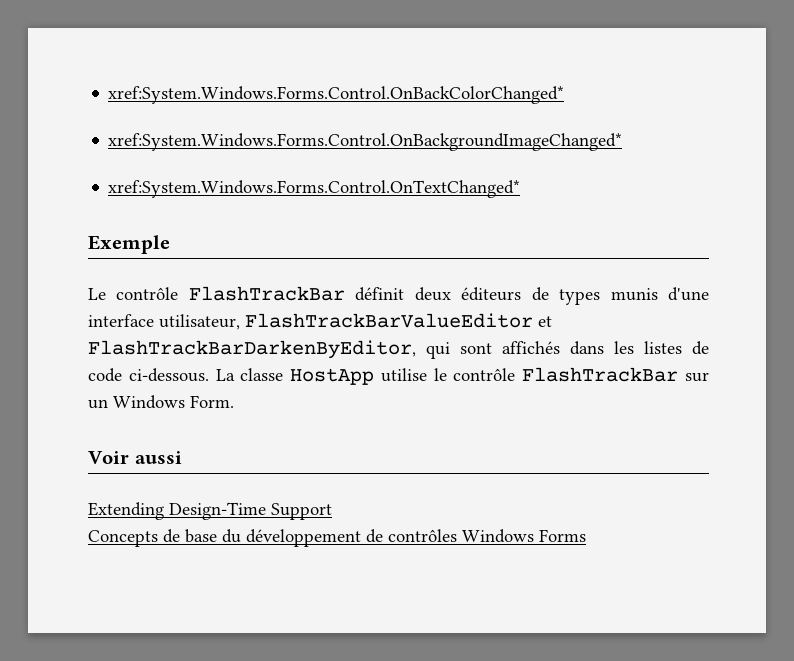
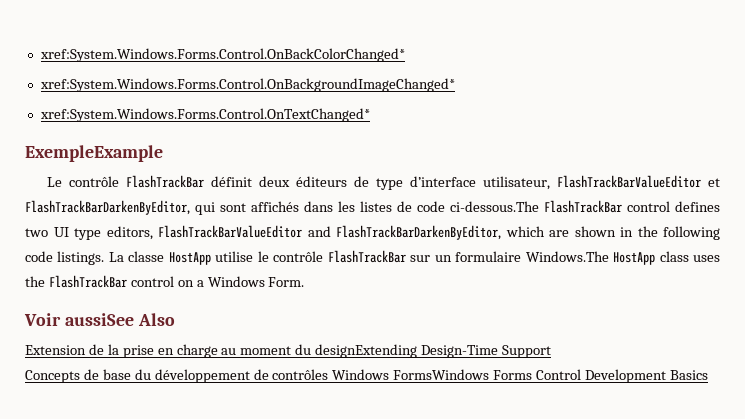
- Exemple
+ ExempleExample
- Le contrôle FlashTrackBar définit deux éditeurs de types munis d'une interface utilisateur, FlashTrackBarValueEditor et FlashTrackBarDarkenByEditor, qui sont affichés dans les listes de code ci-dessous.
+ Le contrôle FlashTrackBar définit deux éditeurs de type d’interface utilisateur, FlashTrackBarValueEditor et FlashTrackBarDarkenByEditor, qui sont affichés dans les listes de code ci-dessous.The FlashTrackBar control defines two UI type editors, FlashTrackBarValueEditor and FlashTrackBarDarkenByEditor, which are shown in the following code listings.
- La classe HostApp utilise le contrôle FlashTrackBar sur un Windows Form.
- Voir aussi
- Extending Design-Time Support
+ La classe HostApp utilise le contrôle FlashTrackBar sur un formulaire Windows.The HostApp class uses the FlashTrackBar control on a Windows Form.
+ Voir aussiSee Also
+ Extension de la prise en charge au moment du designExtending Design-Time Support
- Concepts de base du développement de contrôles Windows Forms
+ Concepts de base du développement de contrôles Windows FormsWindows Forms Control Development Basics

